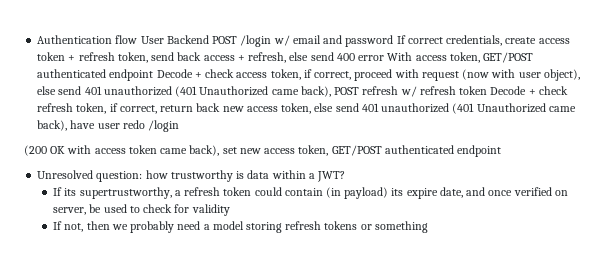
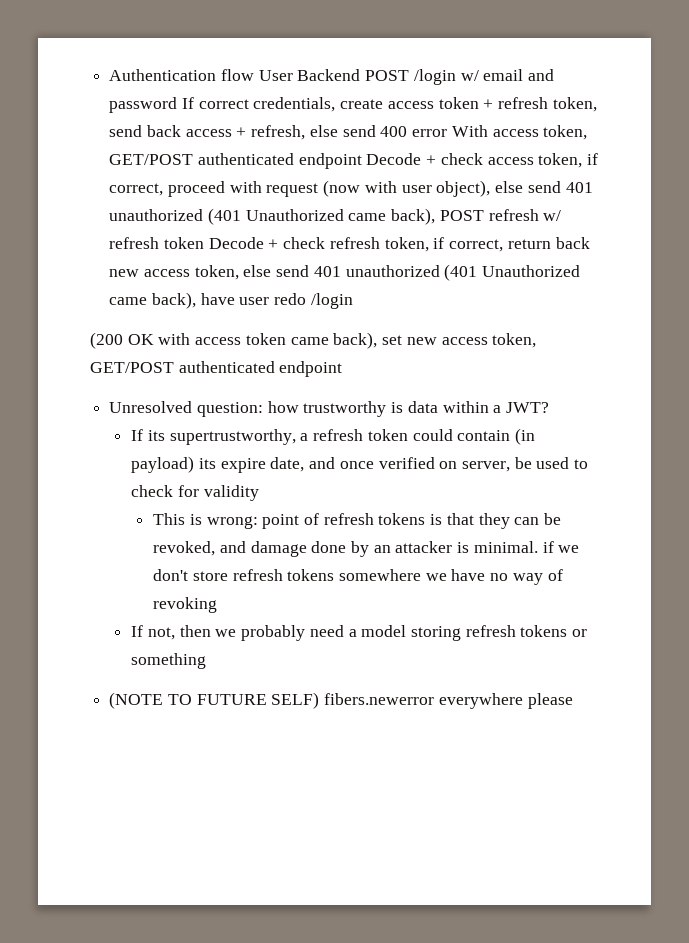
+ This is wrong: point of refresh tokens is that they can be revoked, and damage done by an attacker is minimal. if we don't store refresh tokens somewhere we have no way of revoking
+ (NOTE TO FUTURE SELF) fibers.newerror everywhere please

